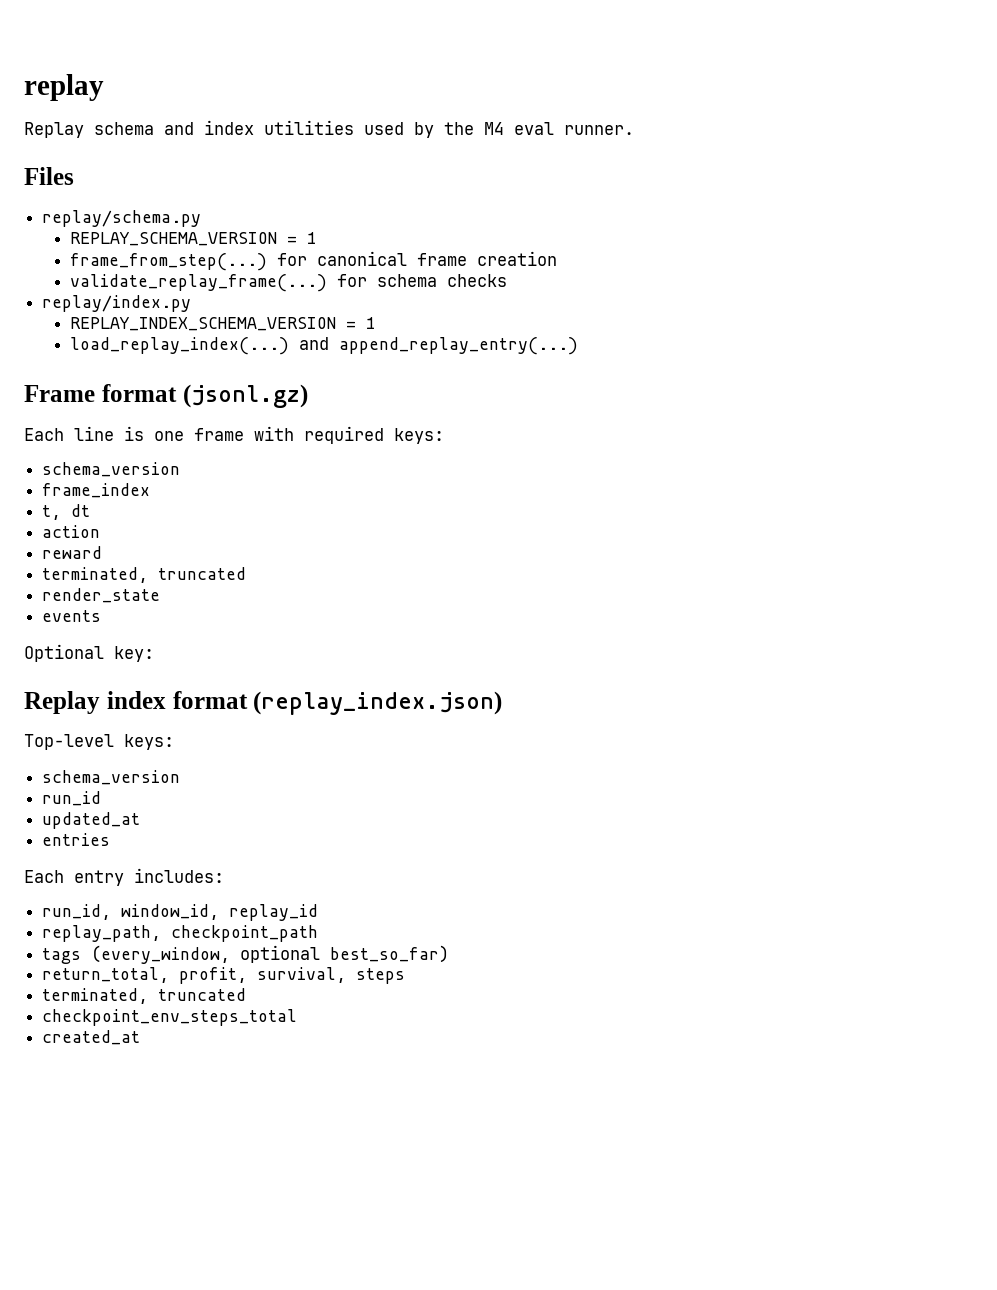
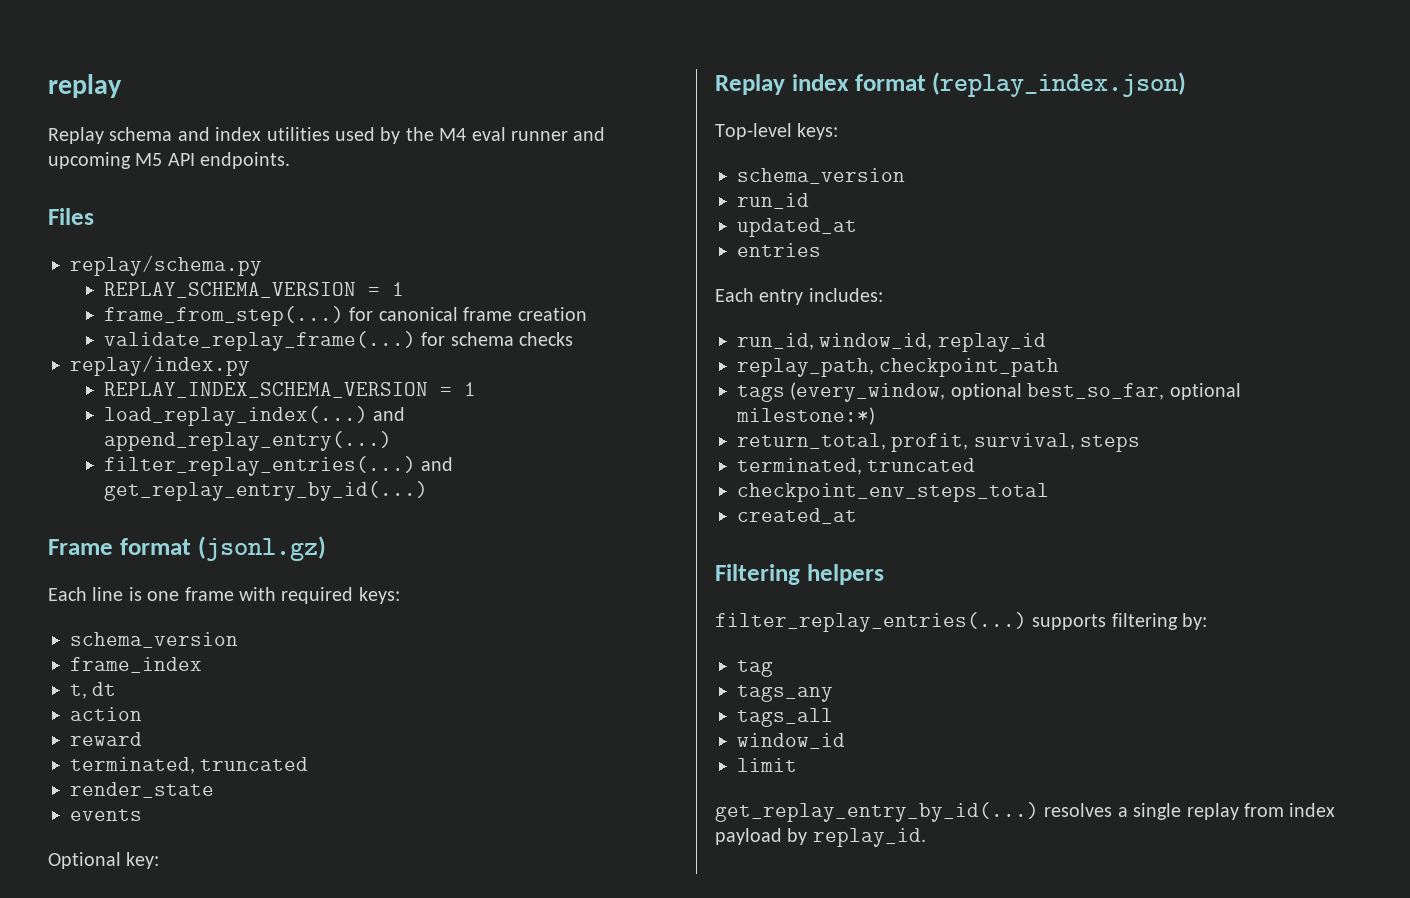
- Replay schema and index utilities used by the M4 eval runner.
+ Replay schema and index utilities used by the M4 eval runner and upcoming M5 API endpoints.
+ filter_replay_entries(...) and get_replay_entry_by_id(...)
- tags (every_window, optional best_so_far)
+ tags (every_window, optional best_so_far, optional milestone:*)
+ Filtering helpers
+ filter_replay_entries(...) supports filtering by:
+ tag
+ tags_any
+ tags_all
+ window_id
+ limit
+ get_replay_entry_by_id(...) resolves a single replay from index payload by replay_id.

